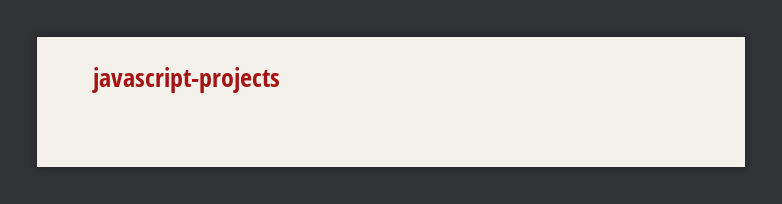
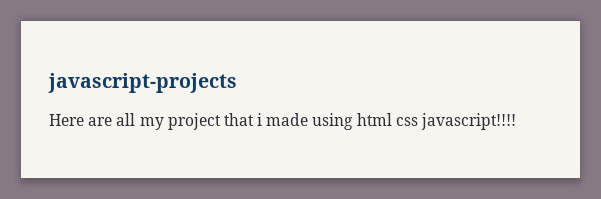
+ Here are all my project that i made using html css javascript!!!!

